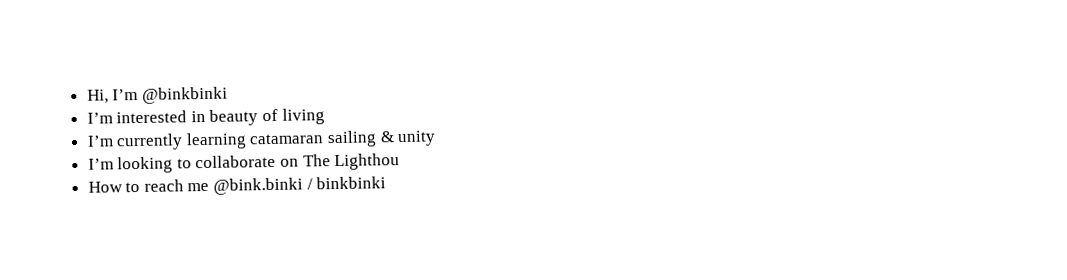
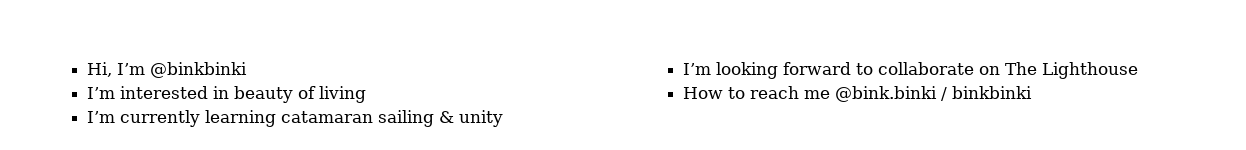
- I’m looking to collaborate on The Lighthou
+ I’m looking forward to collaborate on The Lighthouse

